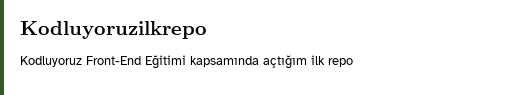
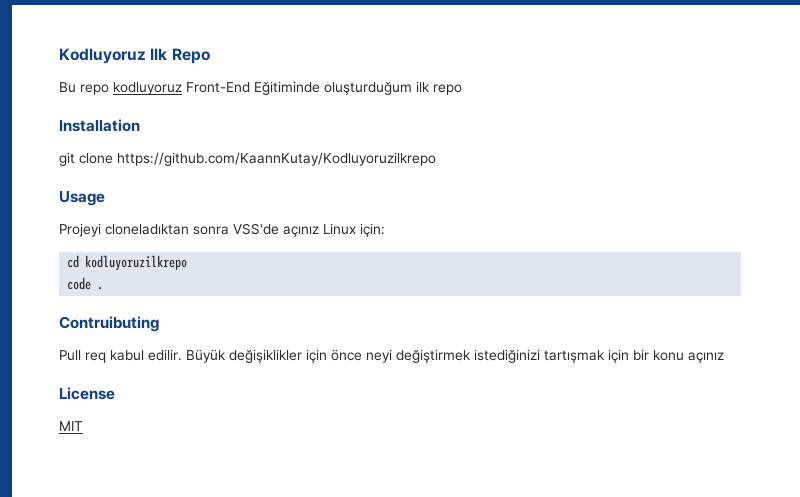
- Kodluyoruzilkrepo
- Kodluyoruz Front-End Eğitimi kapsamında açtığım ilk repo
+ Kodluyoruz Ilk Repo
+ Bu repo kodluyoruz Front-End Eğitiminde oluşturduğum ilk repo
+ Installation
+ git clone https://github.com/KaannKutay/Kodluyoruzilkrepo
+ Usage
+ Projeyi cloneladıktan sonra VSS'de açınız Linux için:
+ cd kodluyoruzilkrepo
+ code .
+ Contruibuting
+ Pull req kabul edilir. Büyük değişiklikler için önce neyi değiştirmek istediğinizi tartışmak için bir konu açınız
+ License
+ MIT

